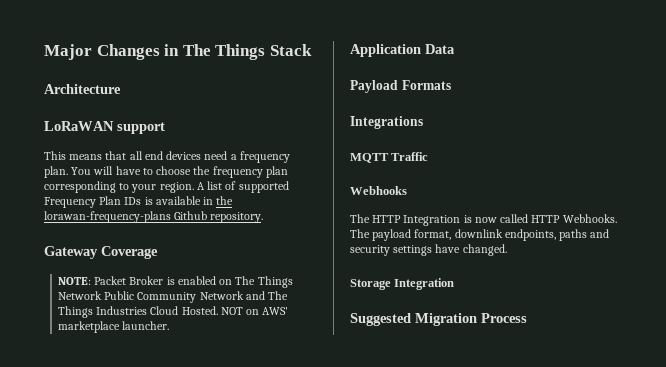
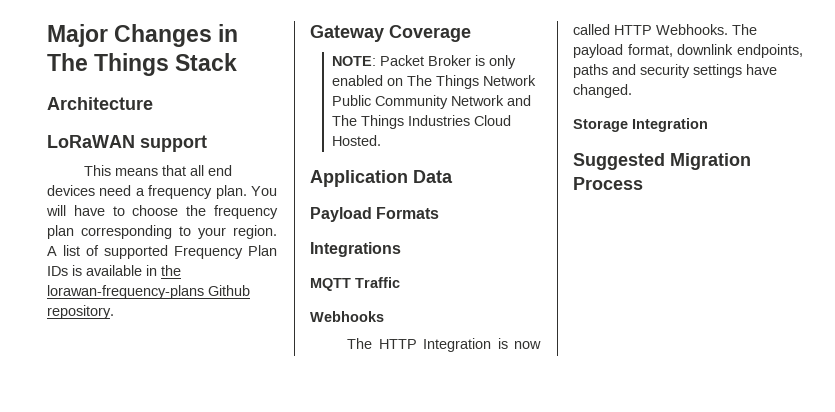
- NOTE: Packet Broker is enabled on The Things Network Public Community Network and The Things Industries Cloud Hosted. NOT on AWS' marketplace launcher.
+ NOTE: Packet Broker is only enabled on The Things Network Public Community Network and The Things Industries Cloud Hosted.

